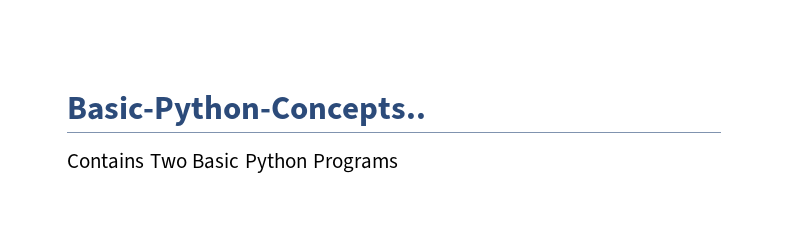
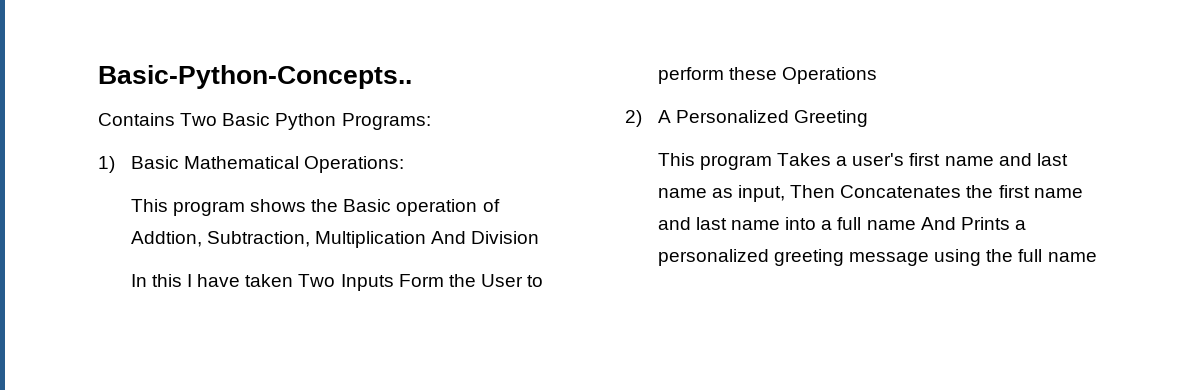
- Contains Two Basic Python Programs
+ Contains Two Basic Python Programs:
+ 1) Basic Mathematical Operations:
+ This program shows the Basic operation of Addtion, Subtraction, Multiplication And Division
+ In this I have taken Two Inputs Form the User to perform these Operations
+ 2) A Personalized Greeting
+ This program Takes a user's first name and last name as input, Then Concatenates the first name and last name into a full name And Prints a personalized greeting message using the full name

